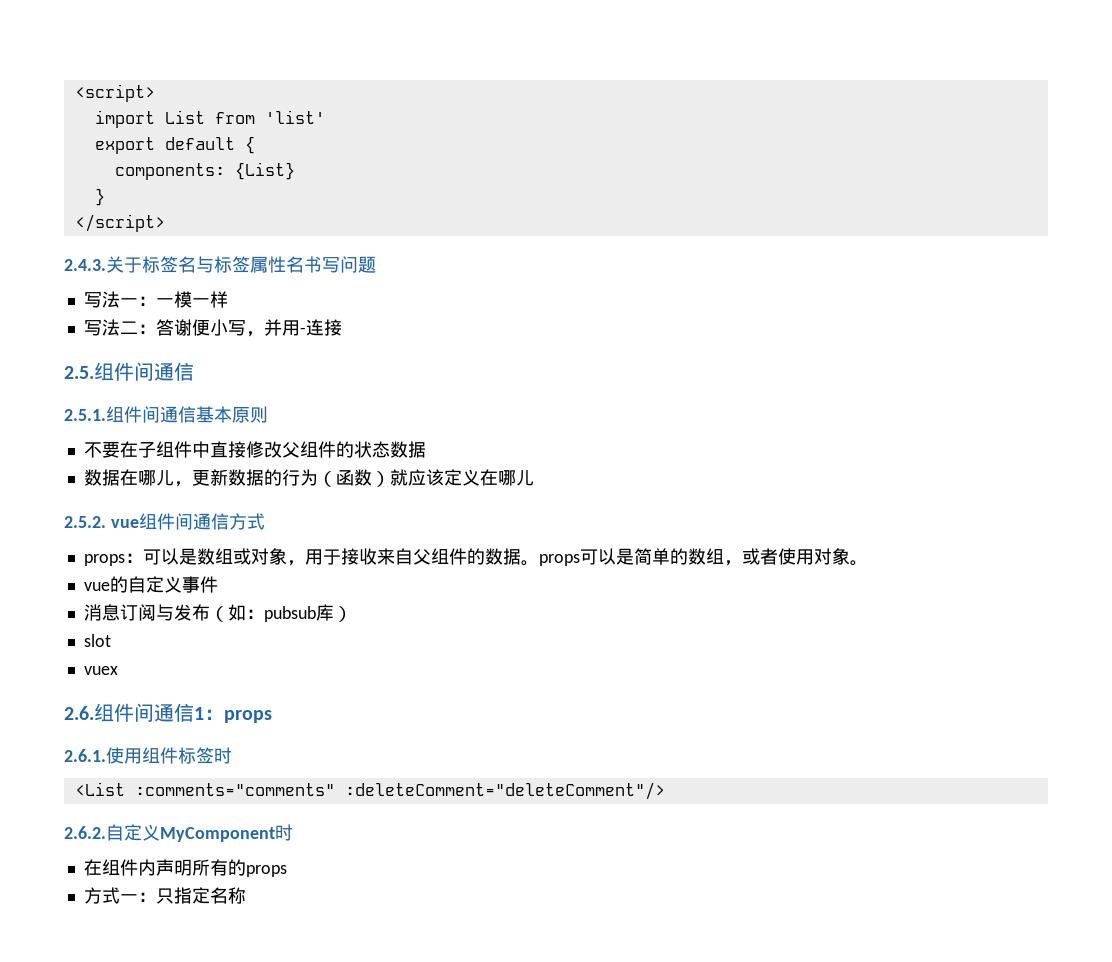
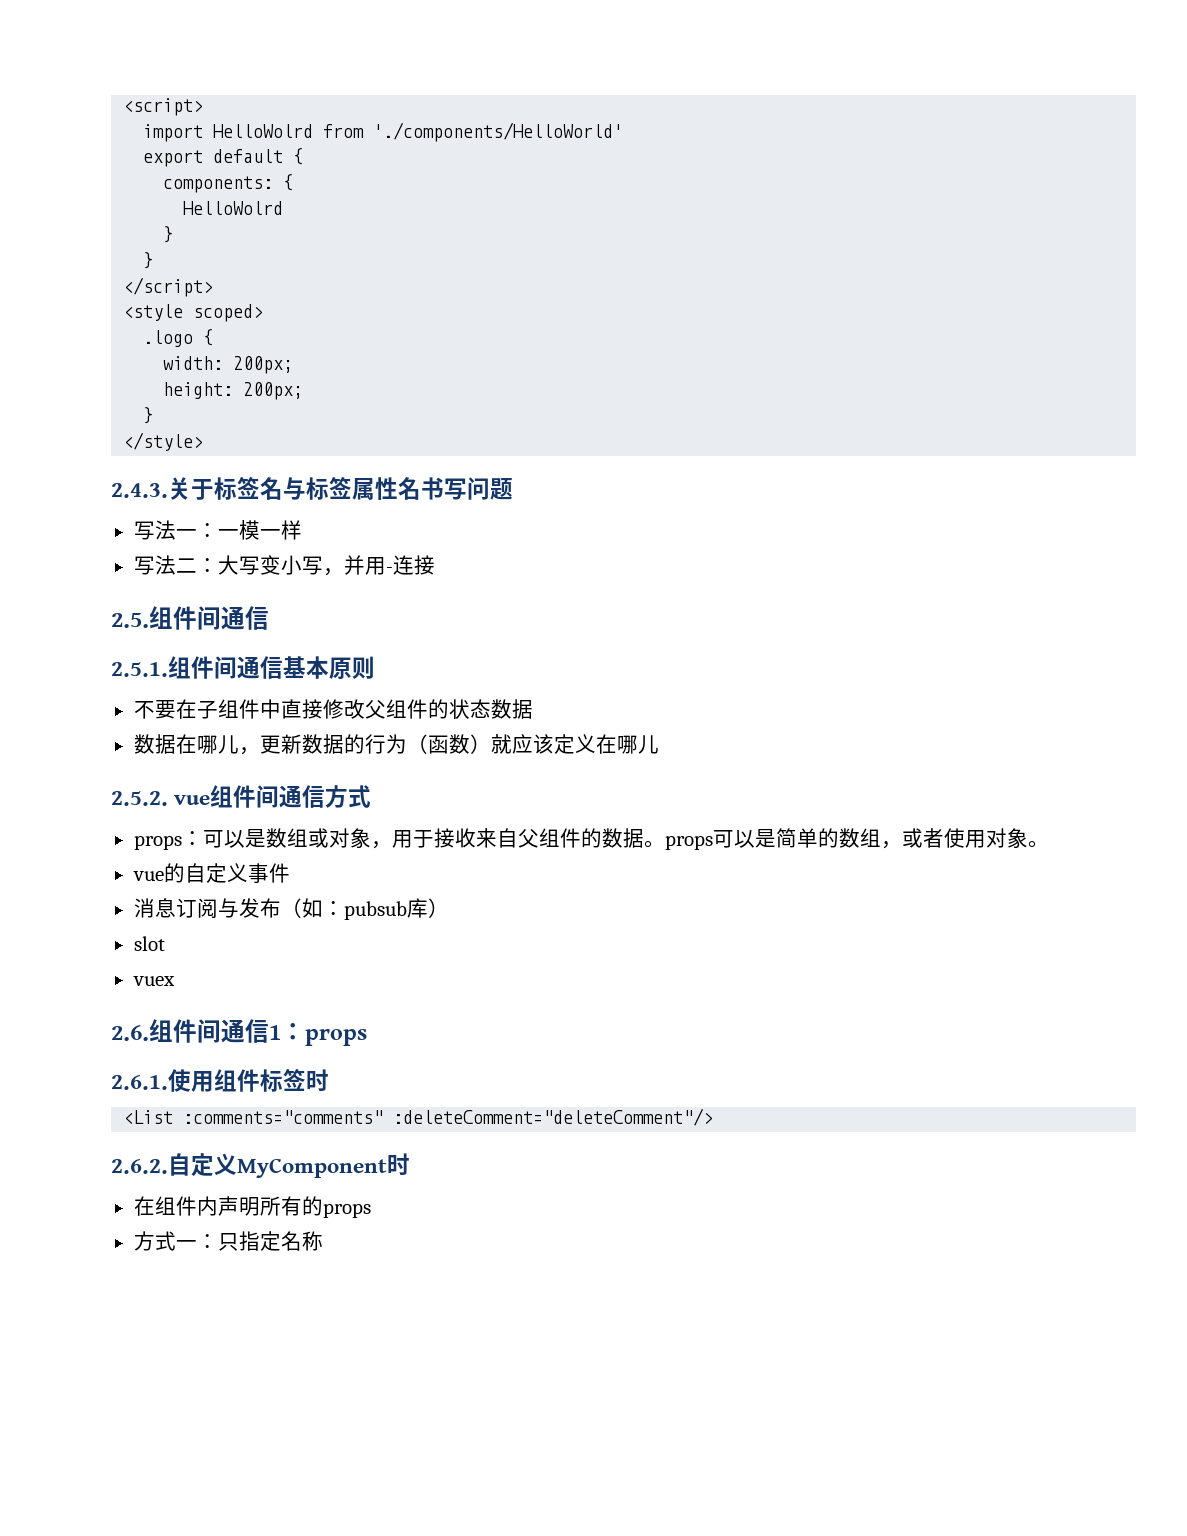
- import List from 'list'
+ import HelloWolrd from './components/HelloWorld'
- components: {List}
+ components: {
+ HelloWolrd
+ }
+ <style scoped>
+ .logo {
+ width: 200px;
+ height: 200px;
+ }
+ </style>
- 写法二：答谢便小写，并用-连接
+ 写法二：大写变小写，并用-连接

